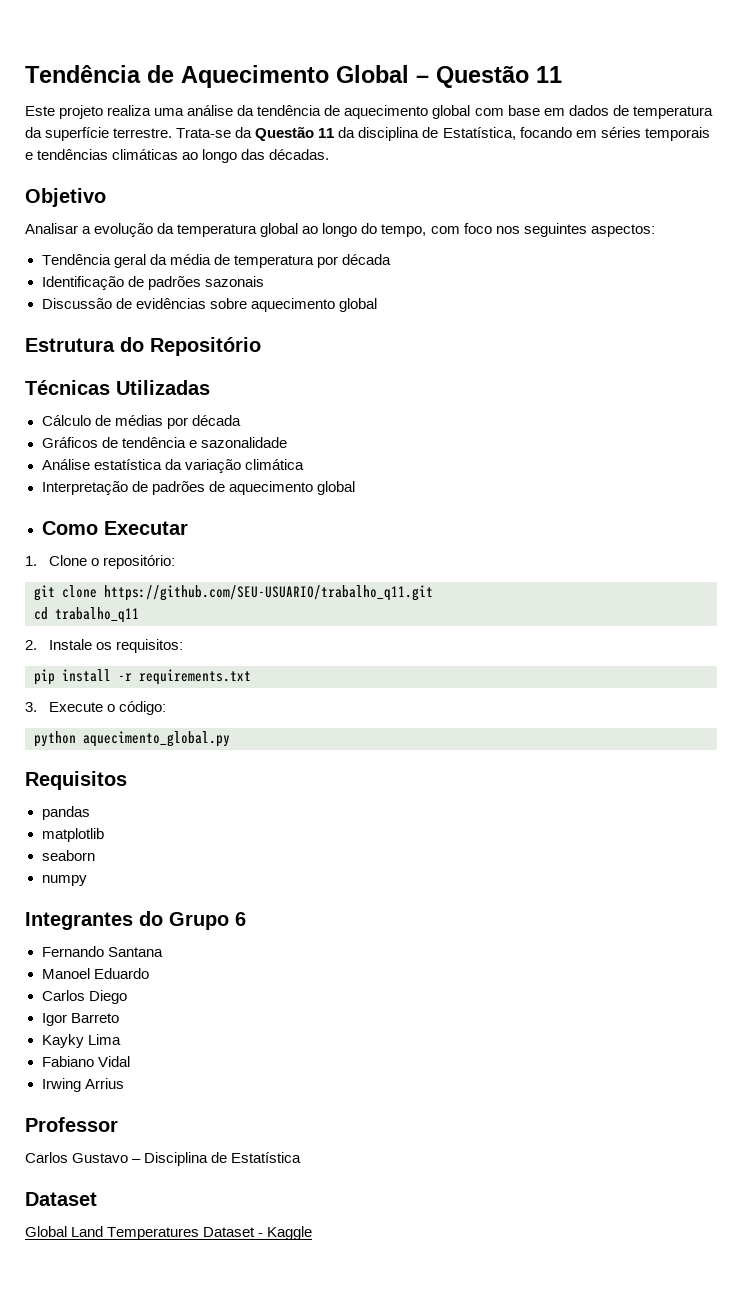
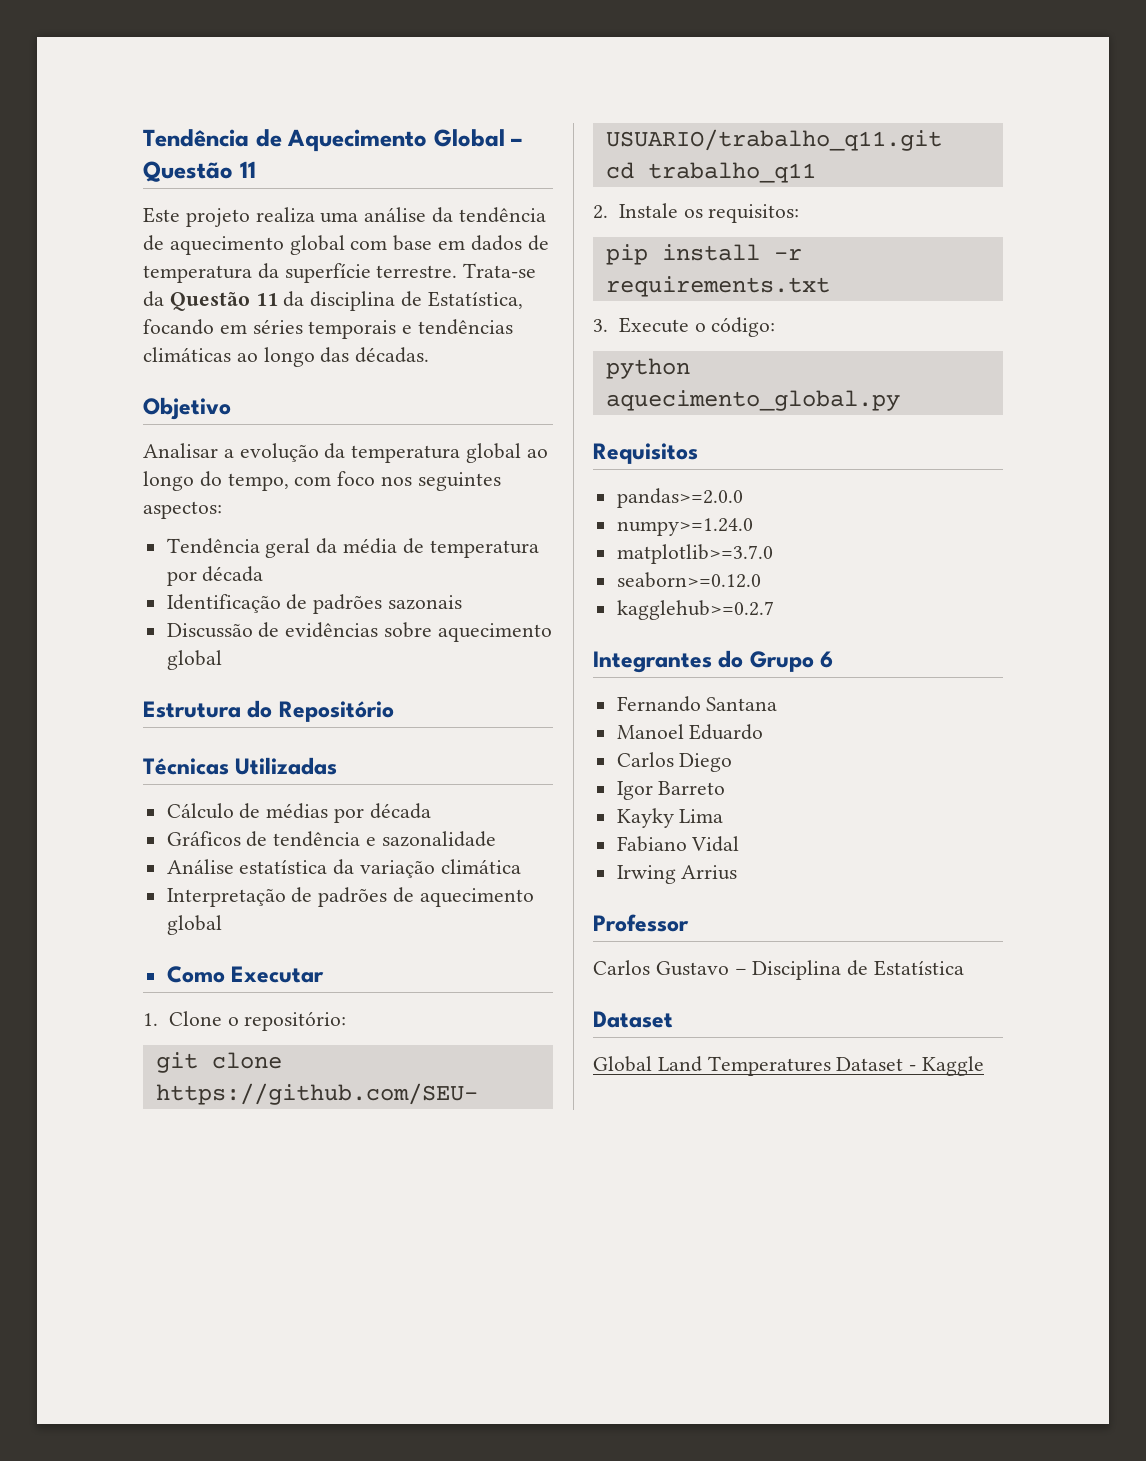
- pandas
- matplotlib
- seaborn
- numpy
+ pandas>=2.0.0
+ numpy>=1.24.0
+ matplotlib>=3.7.0
+ seaborn>=0.12.0
+ kagglehub>=0.2.7

